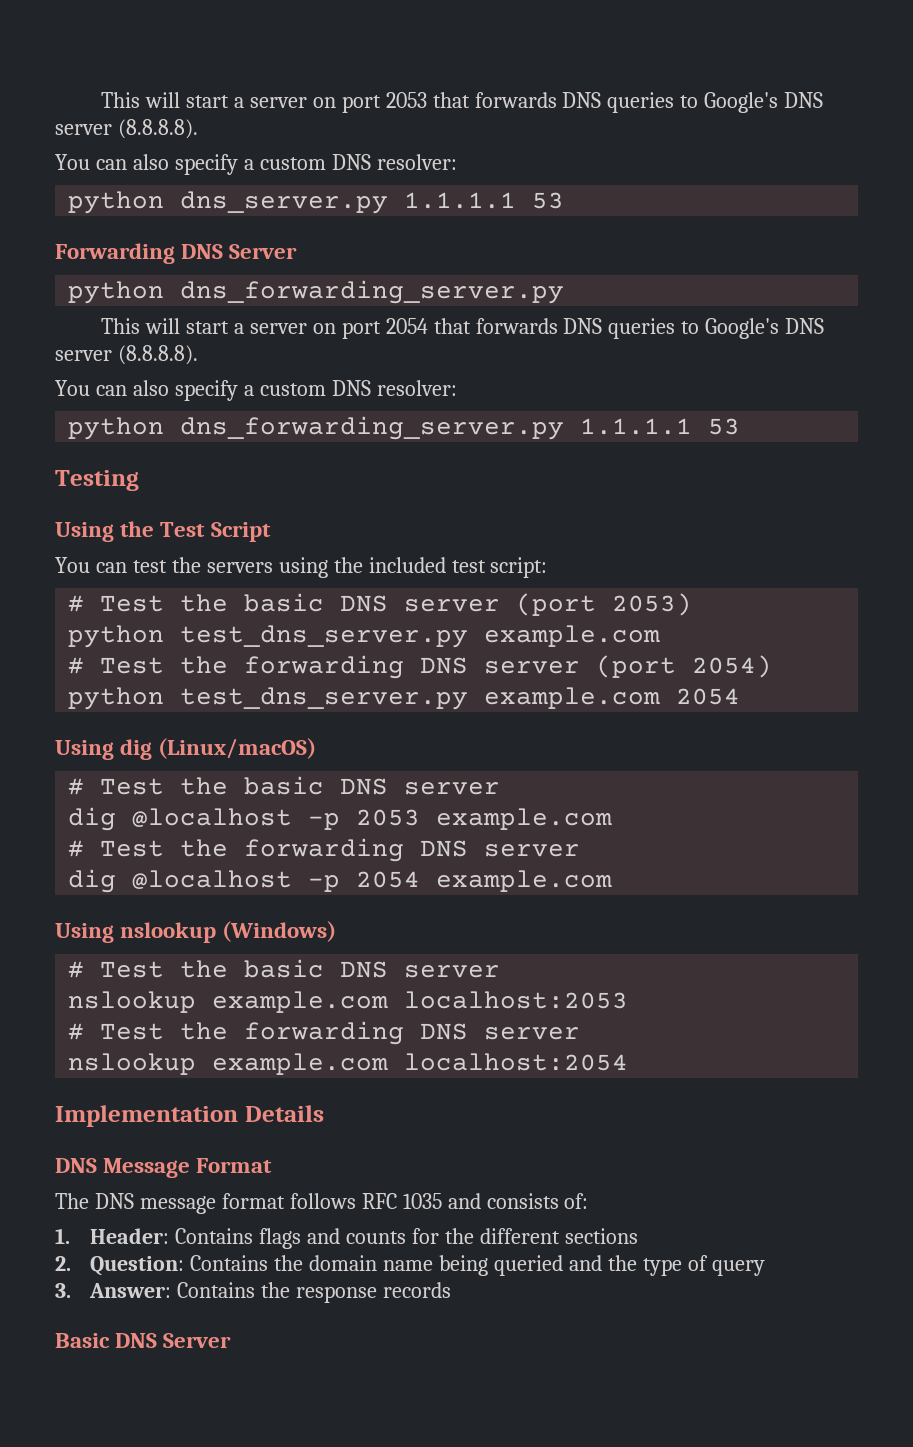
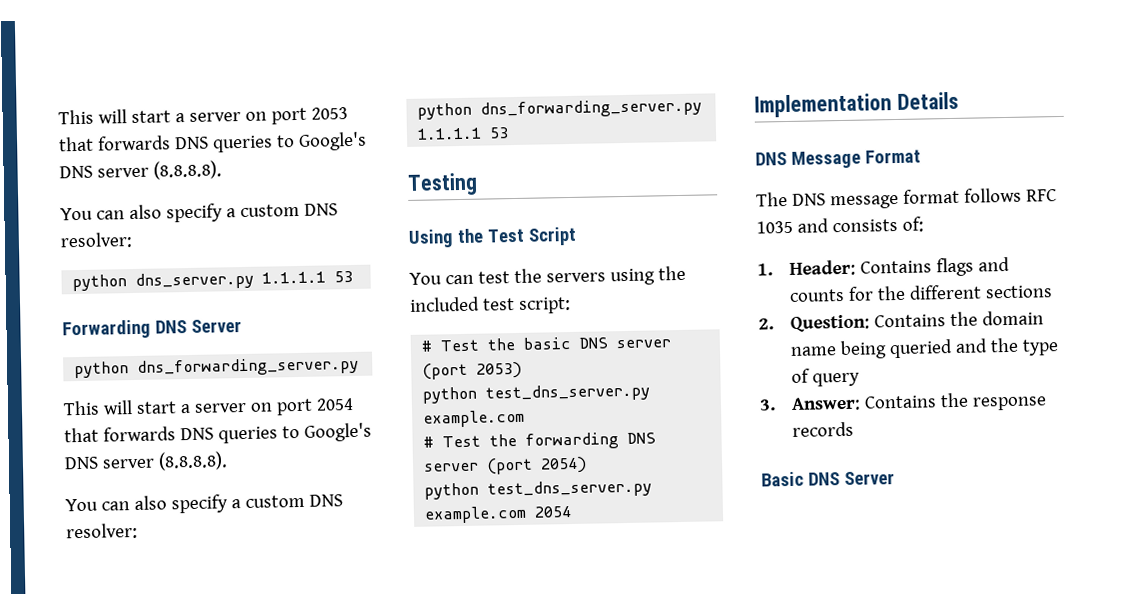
- Using dig (Linux/macOS)
- # Test the basic DNS server
- dig @localhost -p 2053 example.com
- # Test the forwarding DNS server
- dig @localhost -p 2054 example.com
- Using nslookup (Windows)
- # Test the basic DNS server
- nslookup example.com localhost:2053
- # Test the forwarding DNS server
- nslookup example.com localhost:2054

